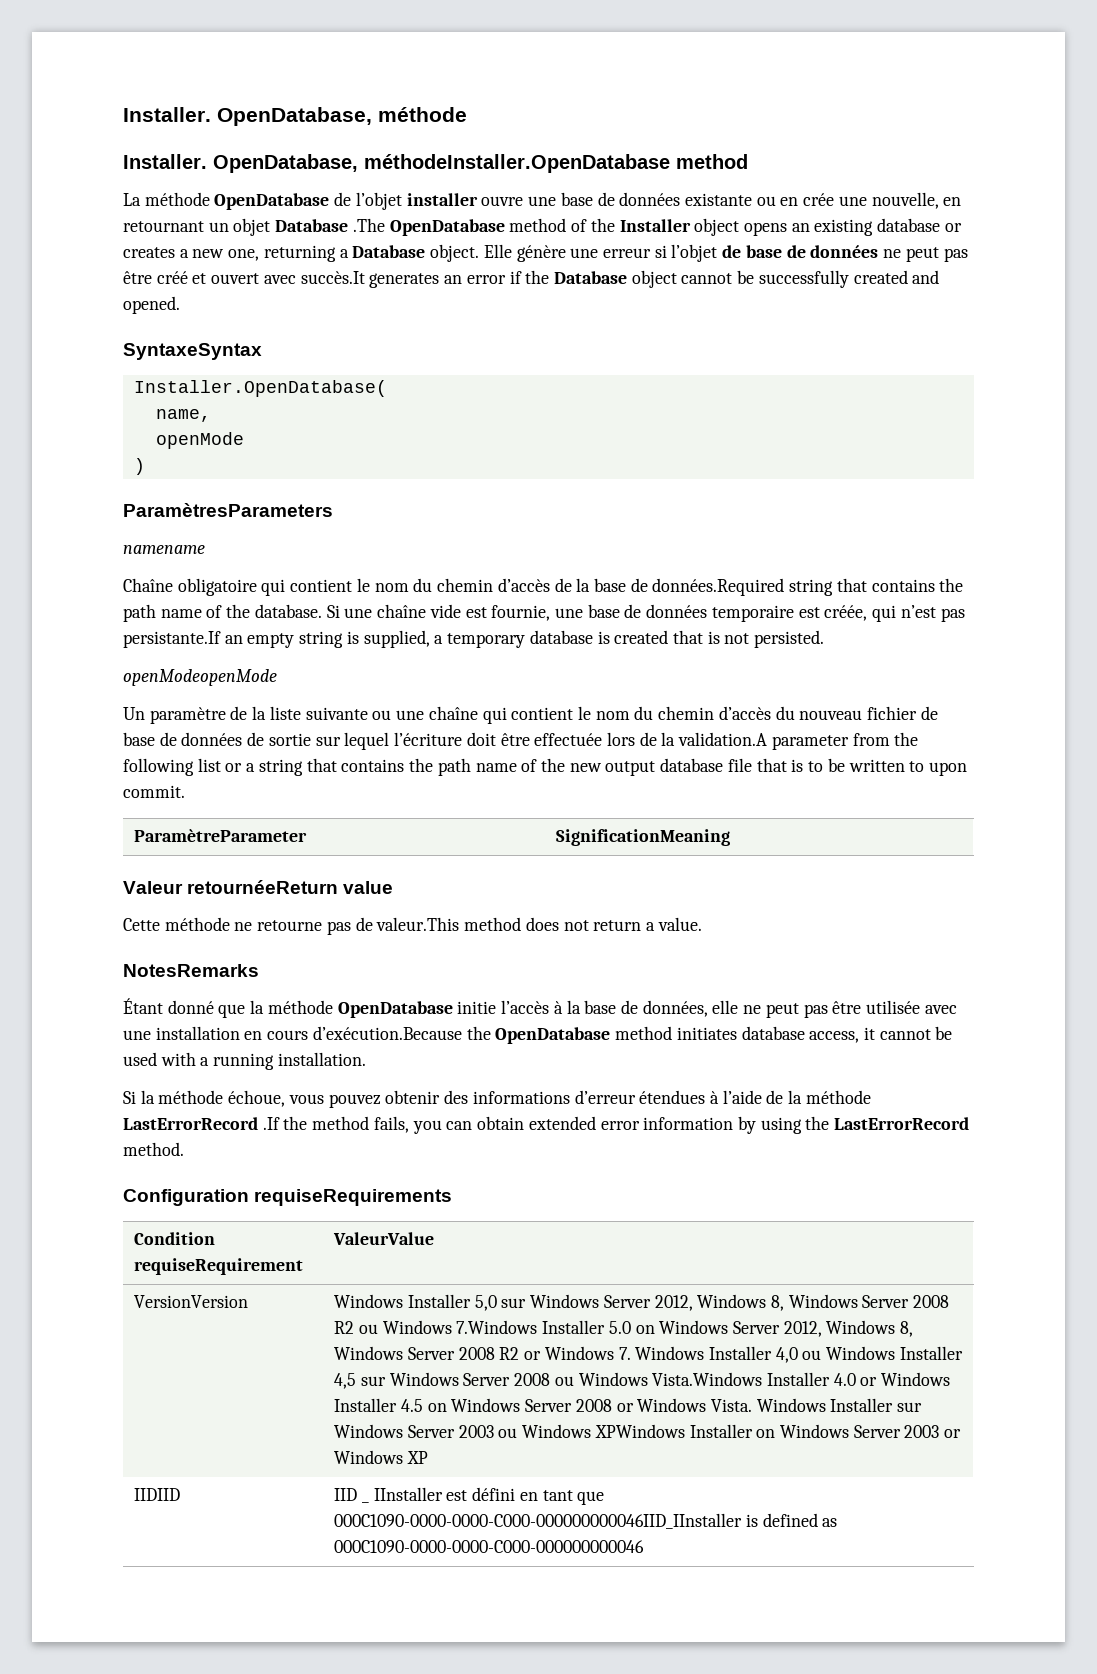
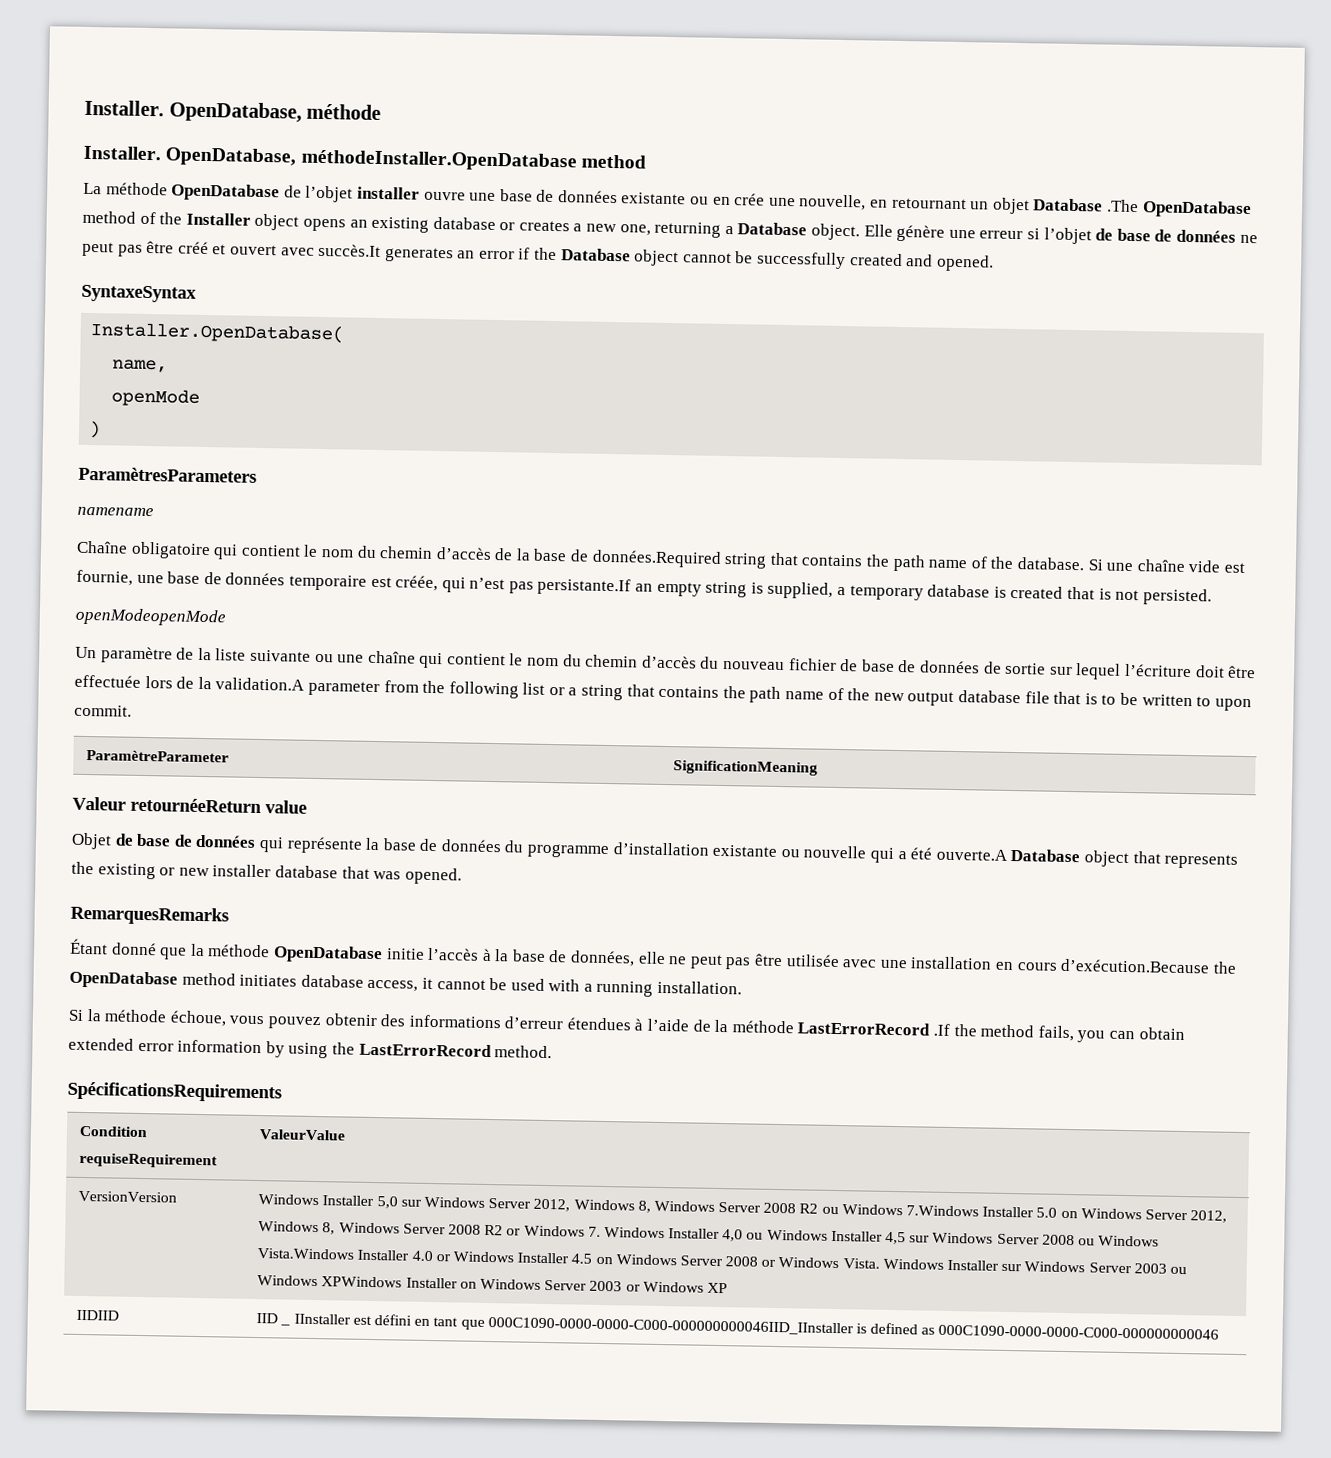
- Cette méthode ne retourne pas de valeur.This method does not return a value.
- NotesRemarks
+ Objet de base de données qui représente la base de données du programme d’installation existante ou nouvelle qui a été ouverte.A Database object that represents the existing or new installer database that was opened.
+ RemarquesRemarks
- Configuration requiseRequirements
+ SpécificationsRequirements

